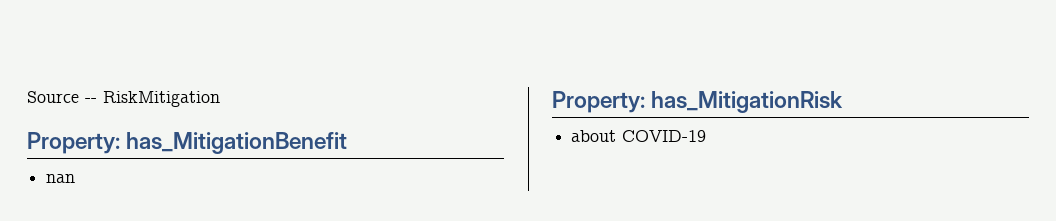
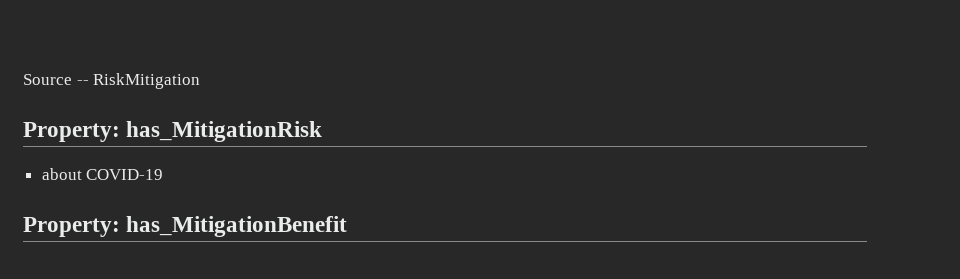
- Property: has_MitigationBenefit
- nan
+ Property: has_MitigationBenefit

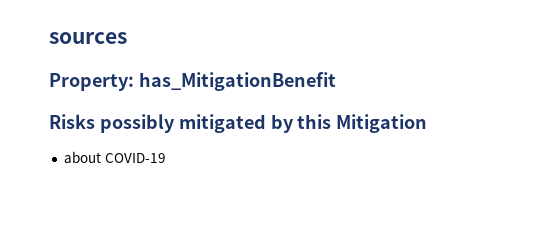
- Source -- RiskMitigation
- Property: has_MitigationRisk
+ sources
+ Property: has_MitigationBenefit
+ Risks possibly mitigated by this Mitigation
- Property: has_MitigationBenefit

